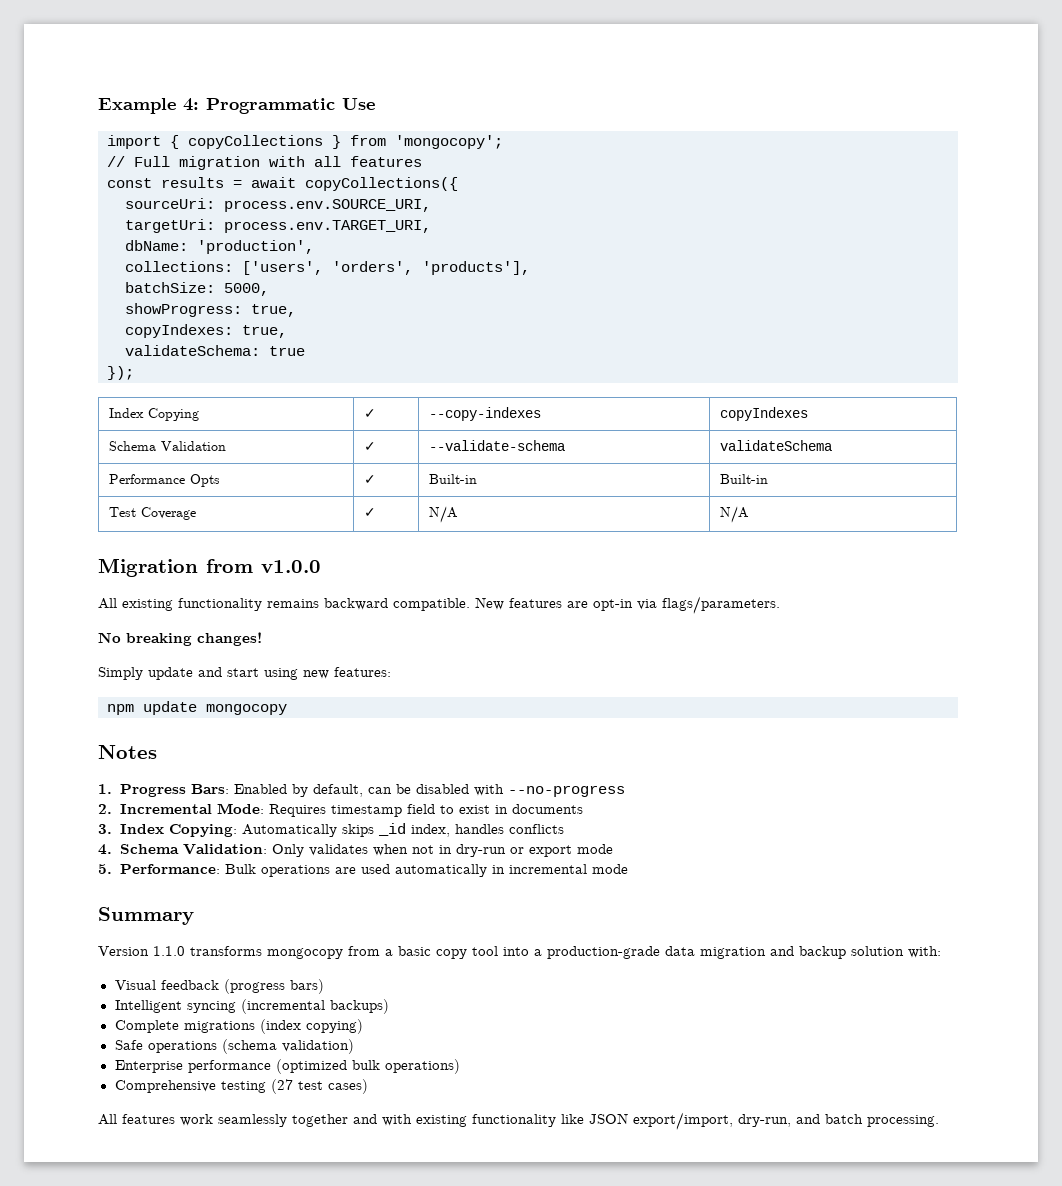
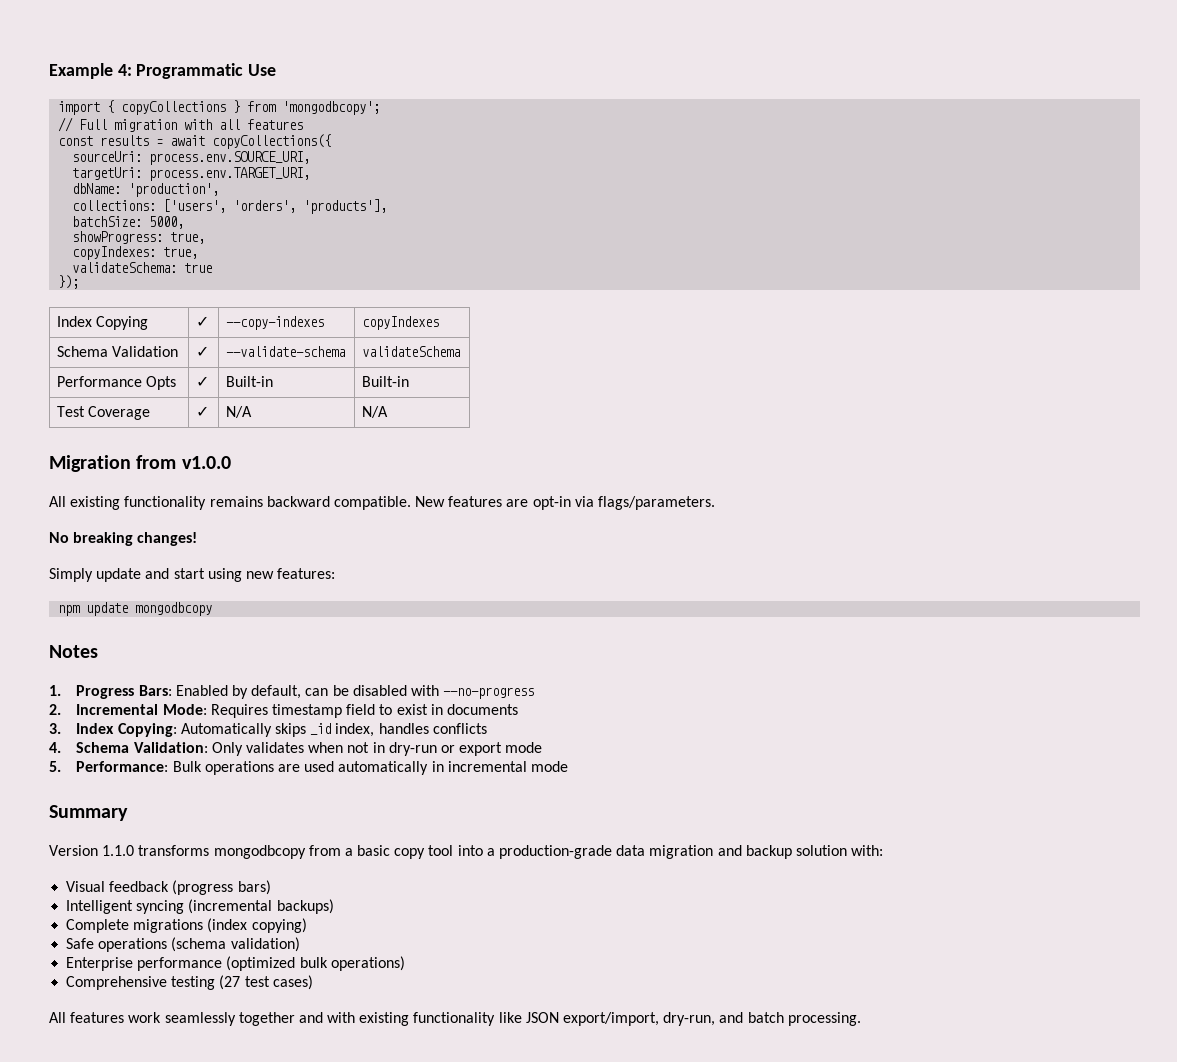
- import { copyCollections } from 'mongocopy';
+ import { copyCollections } from 'mongodbcopy';
- npm update mongocopy
+ npm update mongodbcopy
- Version 1.1.0 transforms mongocopy from a basic copy tool into a production-grade data migration and backup solution with:
+ Version 1.1.0 transforms mongodbcopy from a basic copy tool into a production-grade data migration and backup solution with:

